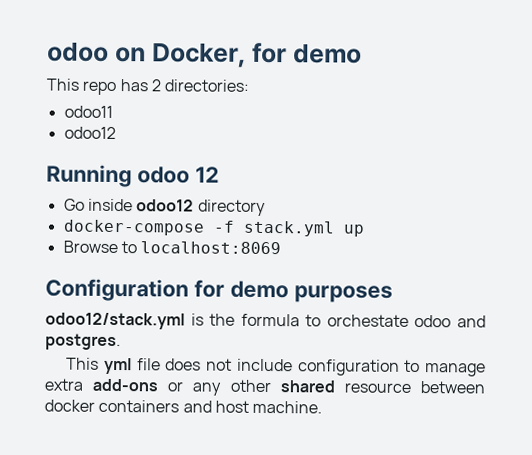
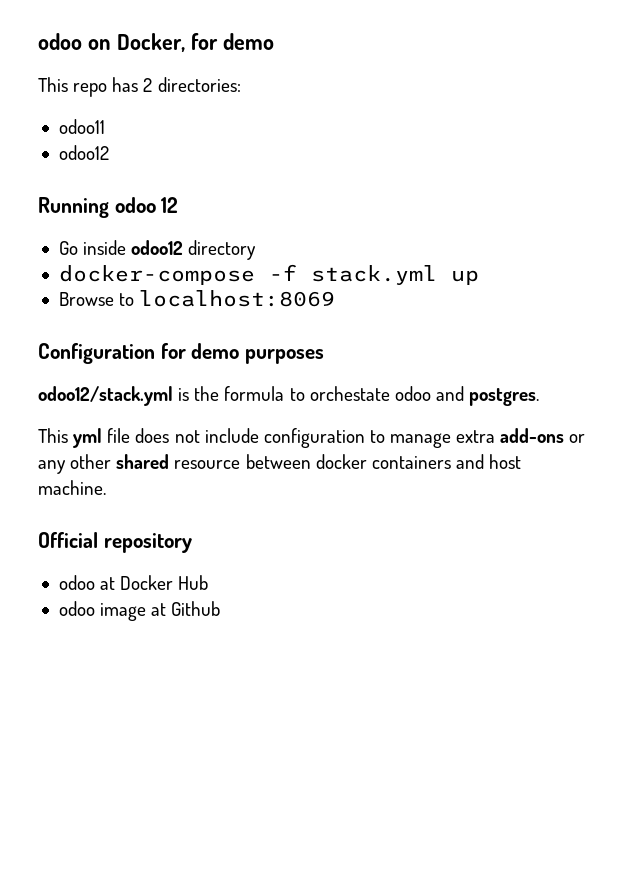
+ Official repository
+ odoo at Docker Hub
+ odoo image at Github

